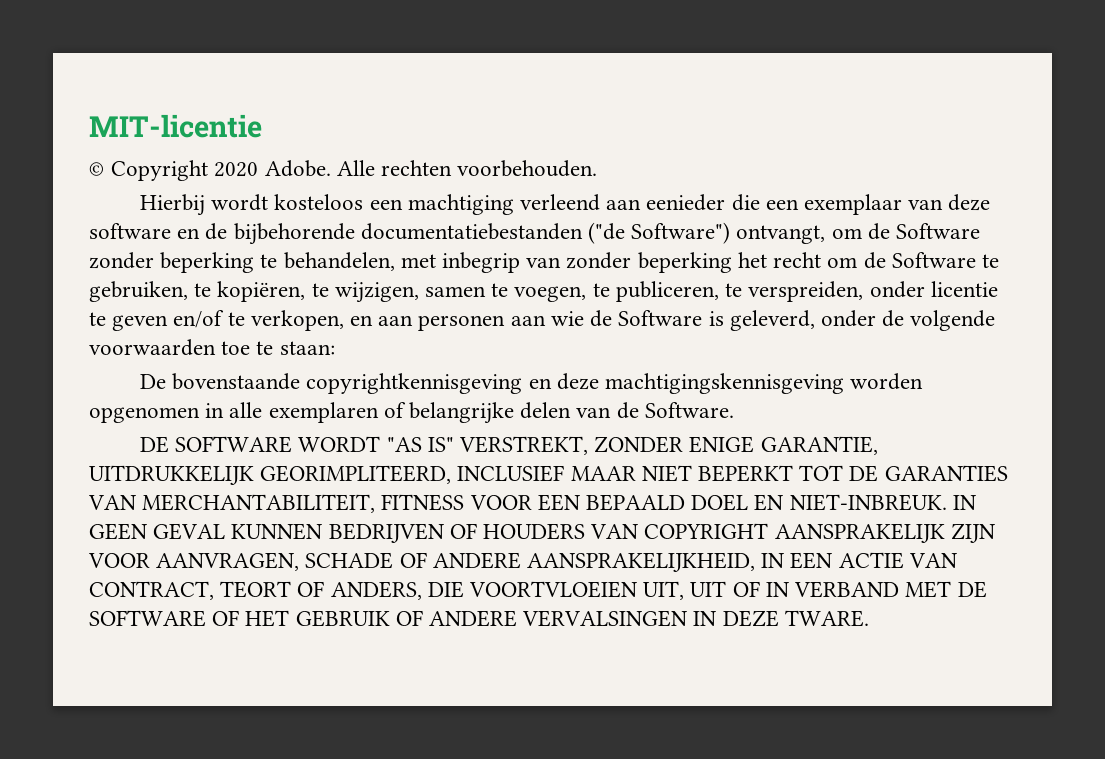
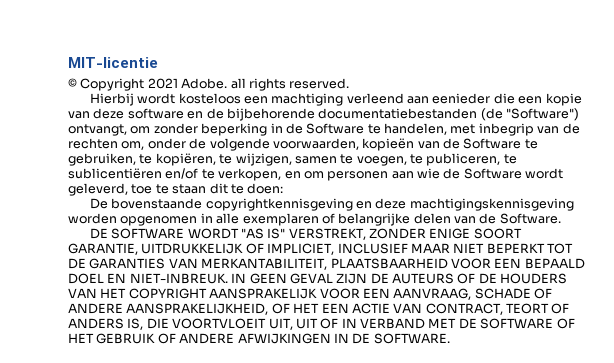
- © Copyright 2020 Adobe. Alle rechten voorbehouden.
+ © Copyright 2021 Adobe. all rights reserved.
- Hierbij wordt kosteloos een machtiging verleend aan eenieder die een exemplaar van deze software en de bijbehorende documentatiebestanden ("de Software") ontvangt, om de Software zonder beperking te behandelen, met inbegrip van zonder beperking het recht om de Software te gebruiken, te kopiëren, te wijzigen, samen te voegen, te publiceren, te verspreiden, onder licentie te geven en/of te verkopen, en aan personen aan wie de Software is geleverd, onder de volgende voorwaarden toe te staan:
+ Hierbij wordt kosteloos een machtiging verleend aan eenieder die een kopie van deze software en de bijbehorende documentatiebestanden (de "Software") ontvangt, om zonder beperking in de Software te handelen, met inbegrip van de rechten om, onder de volgende voorwaarden, kopieën van de Software te gebruiken, te kopiëren, te wijzigen, samen te voegen, te publiceren, te sublicentiëren en/of te verkopen, en om personen aan wie de Software wordt geleverd, toe te staan dit te doen:
- DE SOFTWARE WORDT "AS IS" VERSTREKT, ZONDER ENIGE GARANTIE, UITDRUKKELIJK GEORIMPLITEERD, INCLUSIEF MAAR NIET BEPERKT TOT DE GARANTIES VAN MERCHANTABILITEIT, FITNESS VOOR EEN BEPAALD DOEL EN NIET-INBREUK.
+ DE SOFTWARE WORDT "AS IS" VERSTREKT, ZONDER ENIGE SOORT GARANTIE, UITDRUKKELIJK OF IMPLICIET, INCLUSIEF MAAR NIET BEPERKT TOT DE GARANTIES VAN MERKANTABILITEIT, PLAATSBAARHEID VOOR EEN BEPAALD DOEL EN NIET-INBREUK.
- IN GEEN GEVAL KUNNEN BEDRIJVEN OF HOUDERS VAN COPYRIGHT AANSPRAKELIJK ZIJN VOOR AANVRAGEN, SCHADE OF ANDERE AANSPRAKELIJKHEID, IN EEN ACTIE VAN CONTRACT, TEORT OF ANDERS, DIE VOORTVLOEIEN UIT, UIT OF IN VERBAND MET DE SOFTWARE OF HET GEBRUIK OF ANDERE VERVALSINGEN IN DEZE TWARE.
+ IN GEEN GEVAL ZIJN DE AUTEURS OF DE HOUDERS VAN HET COPYRIGHT AANSPRAKELIJK VOOR EEN AANVRAAG, SCHADE OF ANDERE AANSPRAKELIJKHEID, OF HET EEN ACTIE VAN CONTRACT, TEORT OF ANDERS IS, DIE VOORTVLOEIT UIT, UIT OF IN VERBAND MET DE SOFTWARE OF HET GEBRUIK OF ANDERE AFWIJKINGEN IN DE SOFTWARE.

